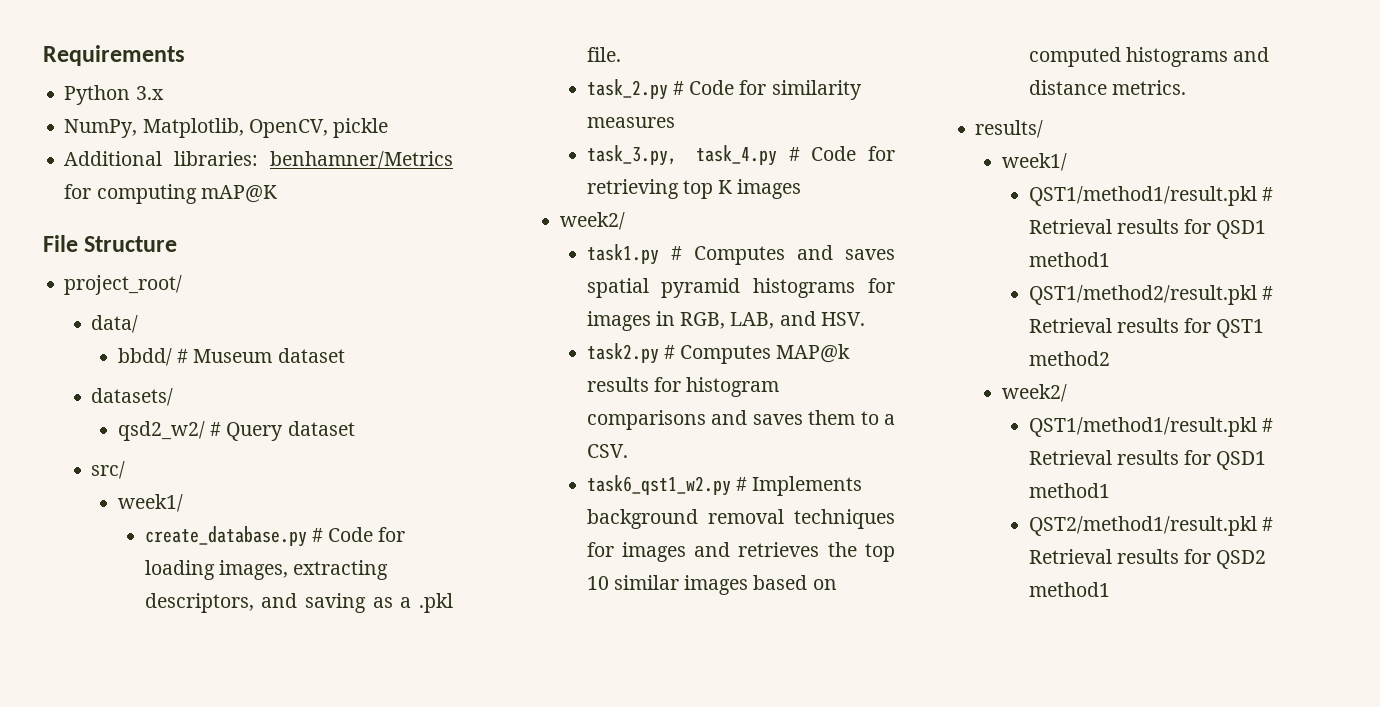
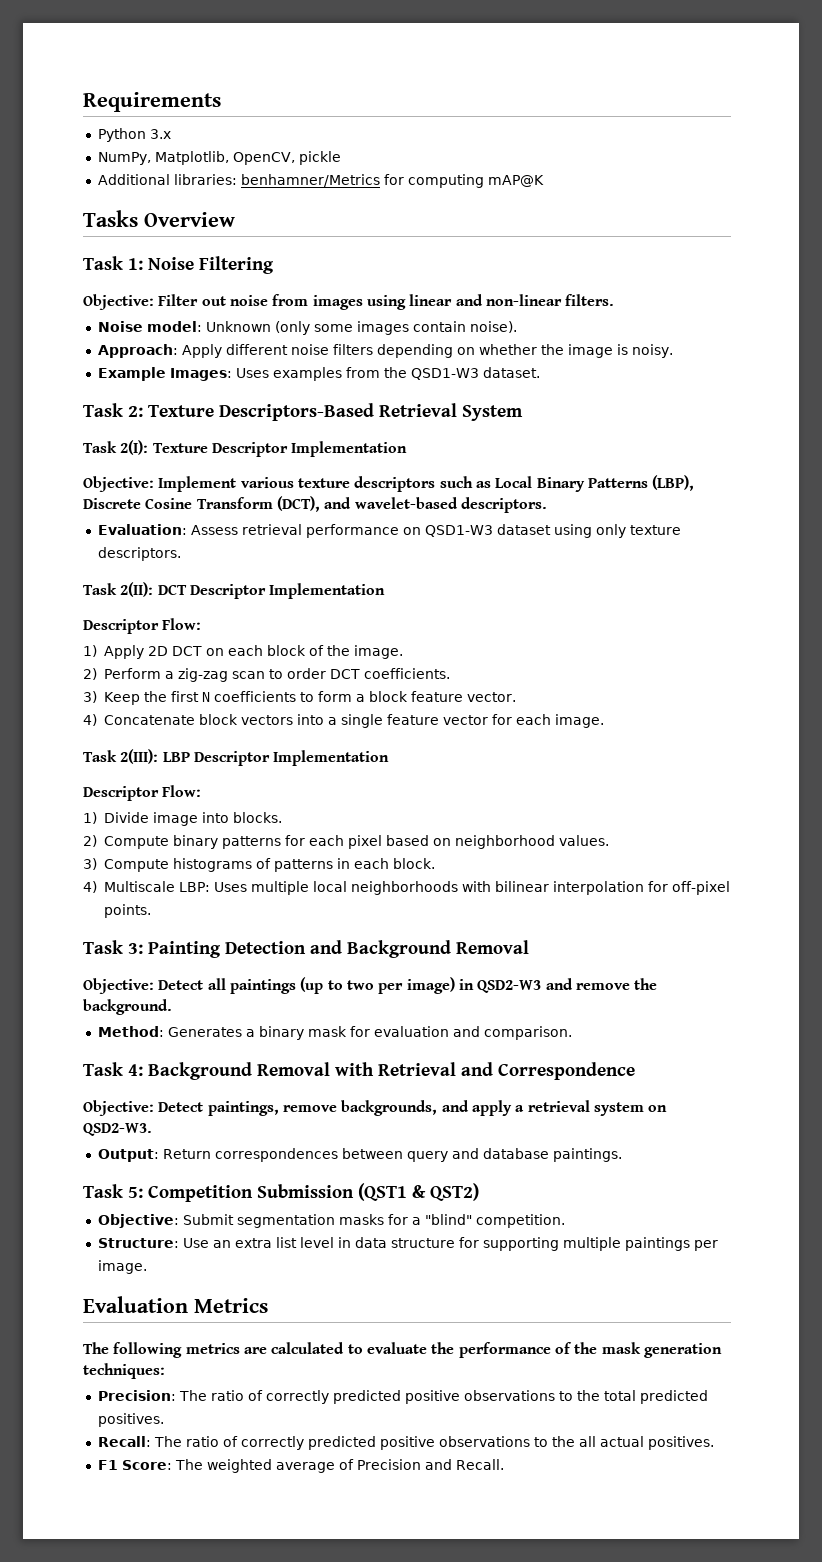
- File Structure
- project_root/
- data/
- bbdd/ # Museum dataset
- datasets/
- qsd2_w2/ # Query dataset
- src/
- week1/
- create_database.py # Code for loading images, extracting descriptors, and saving as a .pkl file.
- task_2.py # Code for similarity measures
- task_3.py, task_4.py # Code for retrieving top K images
- week2/
- task1.py # Computes and saves spatial pyramid histograms for images in RGB, LAB, and HSV.
- task2.py # Computes MAP@k results for histogram comparisons and saves them to a CSV.
- task6_qst1_w2.py # Implements background removal techniques for images and retrieves the top 10 similar images based on computed histograms and distance metrics.
- results/
- week1/
- QST1/method1/result.pkl # Retrieval results for QSD1 method1
- QST1/method2/result.pkl # Retrieval results for QST1 method2
- week2/
- QST1/method1/result.pkl # Retrieval results for QSD1 method1
- QST2/method1/result.pkl # Retrieval results for QSD2 method1
+ Tasks Overview
+ Task 1: Noise Filtering
+ Objective: Filter out noise from images using linear and non-linear filters.
+ Noise model: Unknown (only some images contain noise).
+ Approach: Apply different noise filters depending on whether the image is noisy.
+ Example Images: Uses examples from the QSD1-W3 dataset.
+ Task 2: Texture Descriptors-Based Retrieval System
+ Task 2(I): Texture Descriptor Implementation
+ Objective: Implement various texture descriptors such as Local Binary Patterns (LBP), Discrete Cosine Transform (DCT), and wavelet-based descriptors.
+ Evaluation: Assess retrieval performance on QSD1-W3 dataset using only texture descriptors.
+ Task 2(II): DCT Descriptor Implementation
+ Descriptor Flow:
+ 1) Apply 2D DCT on each block of the image.
+ 2) Perform a zig-zag scan to order DCT coefficients.
+ 3) Keep the first N coefficients to form a block feature vector.
+ 4) Concatenate block vectors into a single feature vector for each image.
+ Task 2(III): LBP Descriptor Implementation
+ Descriptor Flow:
+ 1) Divide image into blocks.
+ 2) Compute binary patterns for each pixel based on neighborhood values.
+ 3) Compute histograms of patterns in each block.
+ 4) Multiscale LBP: Uses multiple local neighborhoods with bilinear interpolation for off-pixel points.
+ Task 3: Painting Detection and Background Removal
+ Objective: Detect all paintings (up to two per image) in QSD2-W3 and remove the background.
+ Method: Generates a binary mask for evaluation and comparison.
+ Task 4: Background Removal with Retrieval and Correspondence
+ Objective: Detect paintings, remove backgrounds, and apply a retrieval system on QSD2-W3.
+ Output: Return correspondences between query and database paintings.
+ Task 5: Competition Submission (QST1 & QST2)
+ Objective: Submit segmentation masks for a "blind" competition.
+ Structure: Use an extra list level in data structure for supporting multiple paintings per image.
+ Evaluation Metrics
+ The following metrics are calculated to evaluate the performance of the mask generation techniques:
+ Precision: The ratio of correctly predicted positive observations to the total predicted positives.
+ Recall: The ratio of correctly predicted positive observations to the all actual positives.
+ F1 Score: The weighted average of Precision and Recall.

